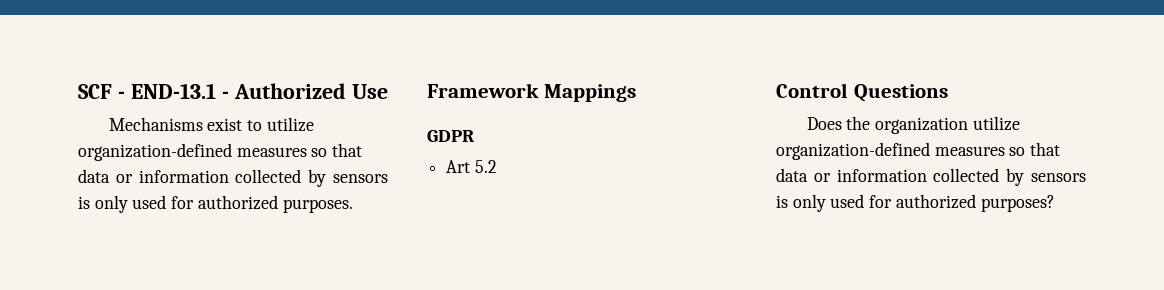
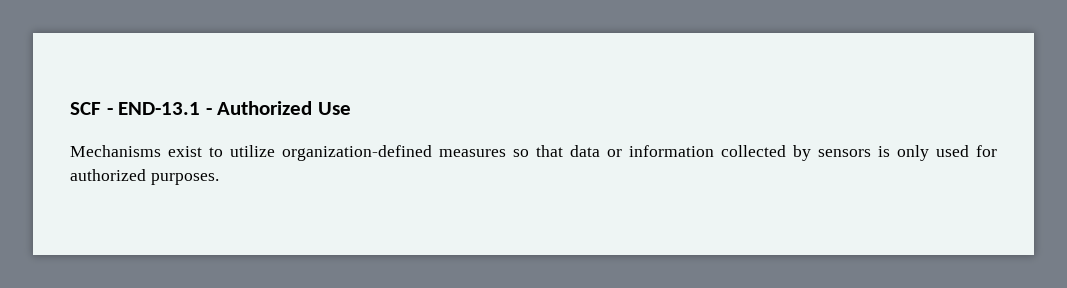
- Framework Mappings
- GDPR
- Art 5.2
- Control Questions
- Does the organization utilize organization-defined measures so that data or information collected by sensors is only used for authorized purposes?

